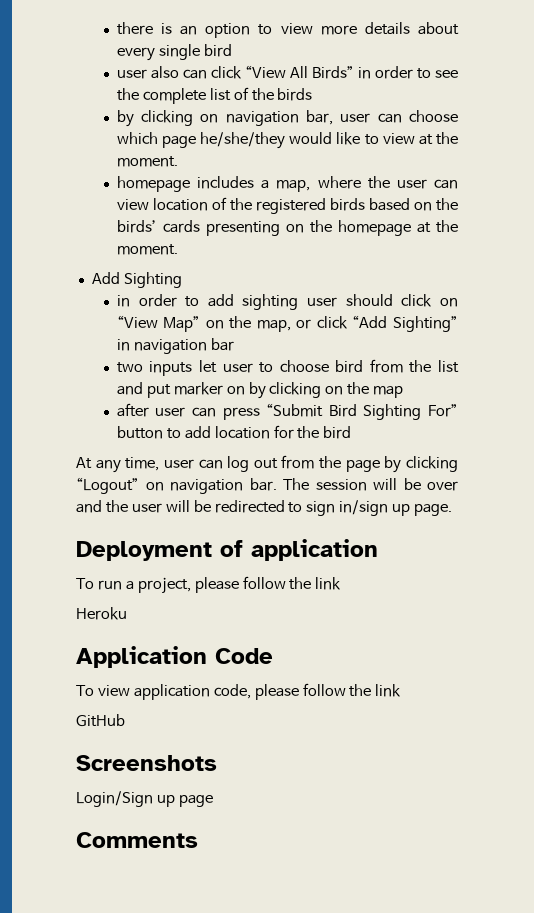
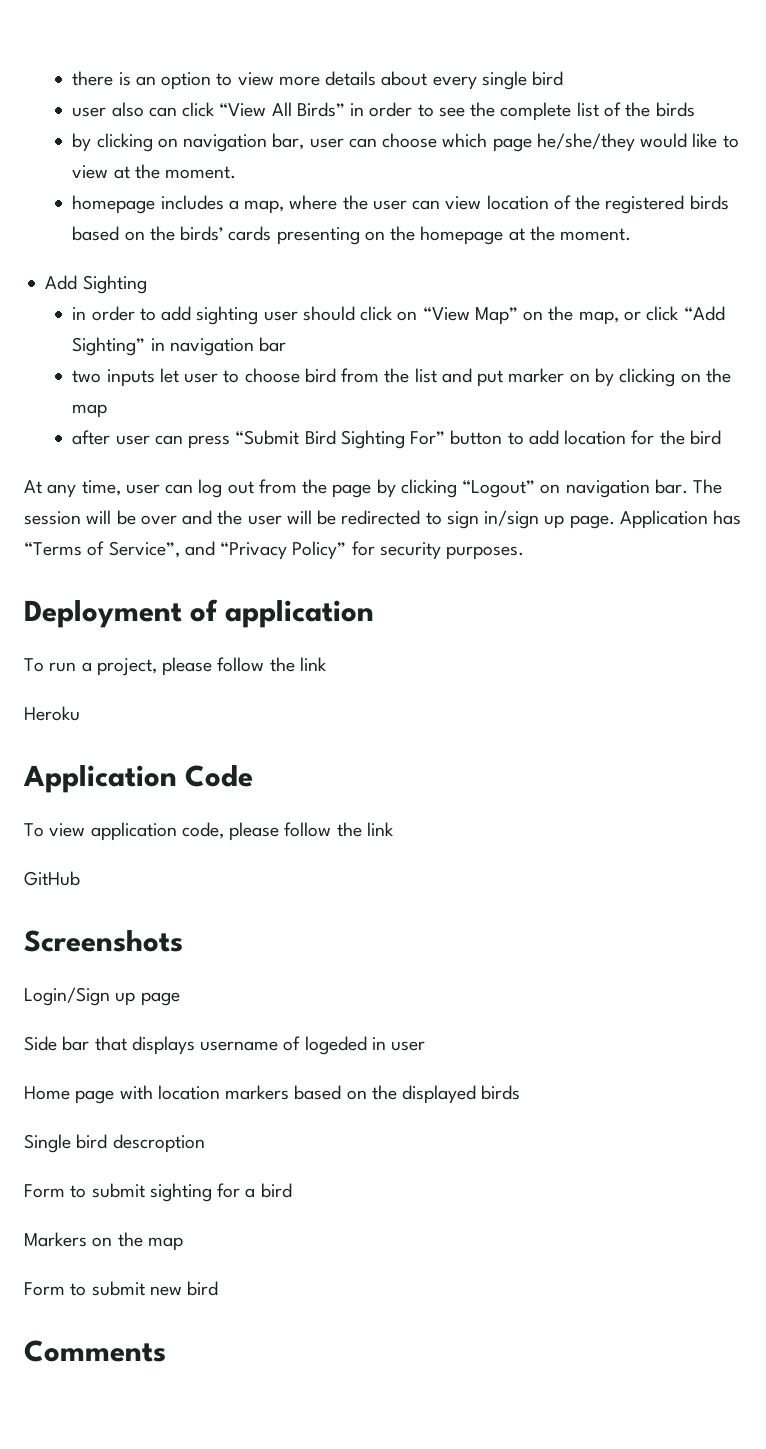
+ Application has “Terms of Service”, and “Privacy Policy” for security purposes.
+ Side bar that displays username of logeded in user
+ Home page with location markers based on the displayed birds
+ Single bird descroption
+ Form to submit sighting for a bird
+ Markers on the map
+ Form to submit new bird

